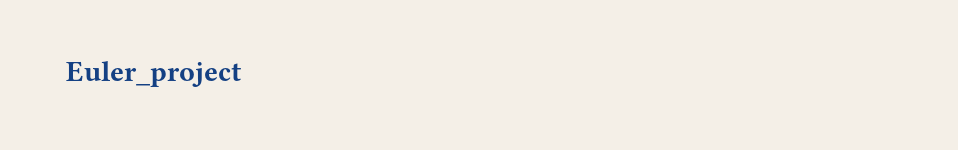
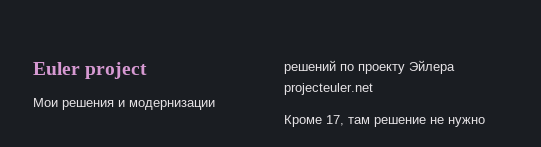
- Euler_project
+ Euler project
+ Мои решения и модернизации решений по проекту Эйлера projecteuler.net
+ Кроме 17, там решение не нужно

